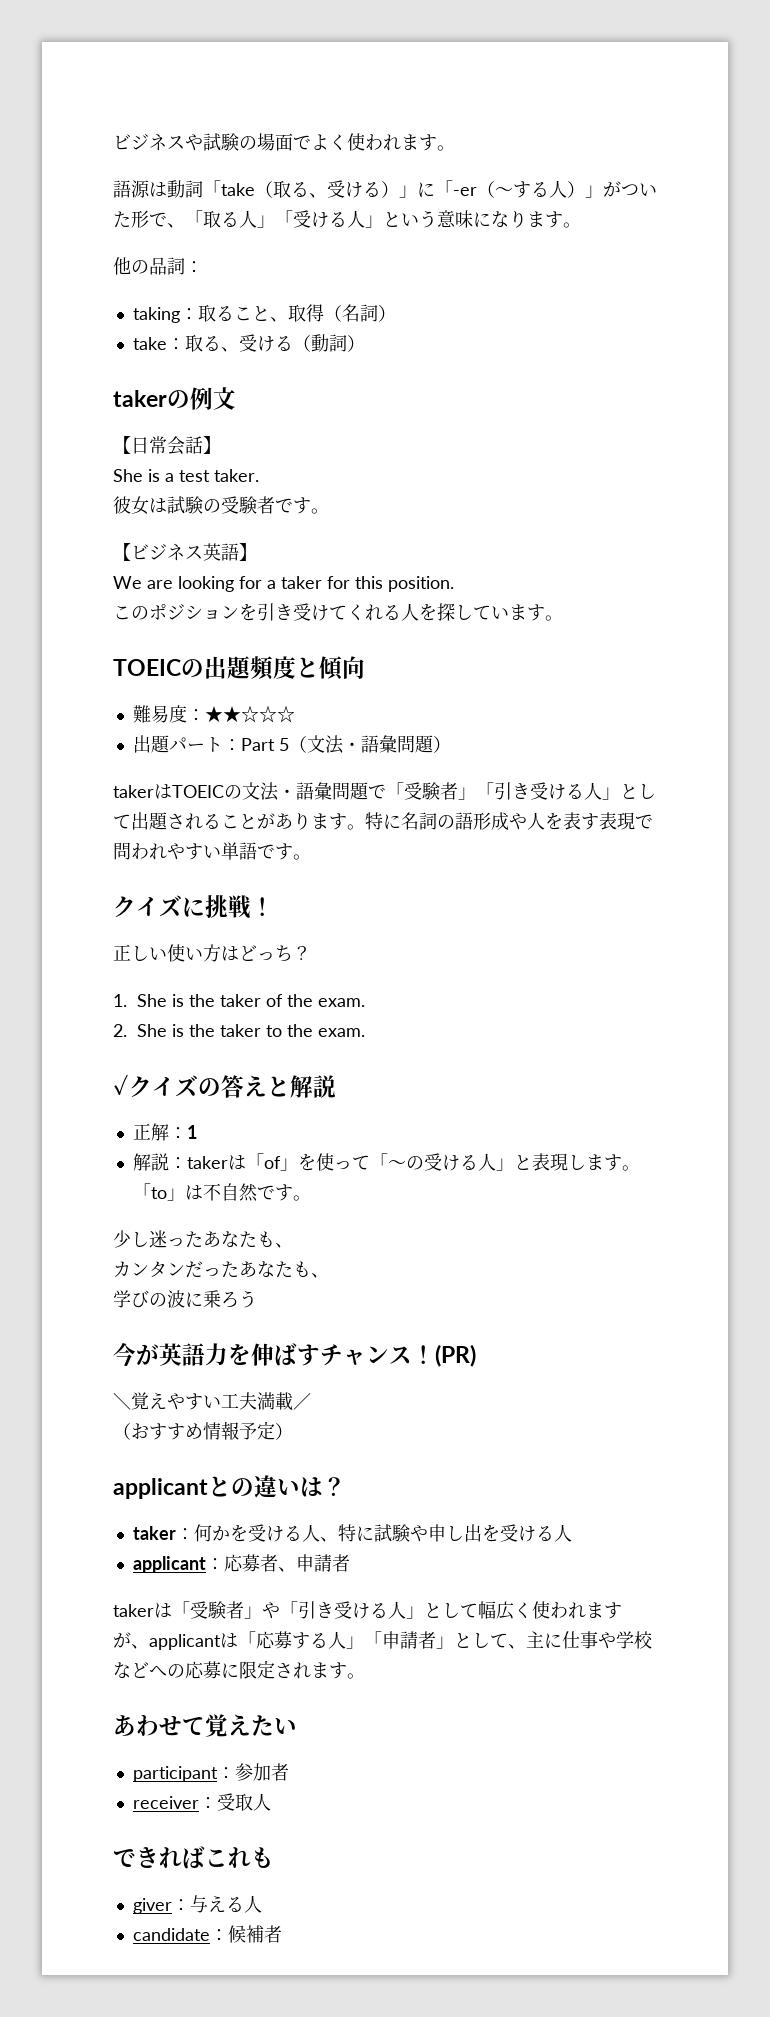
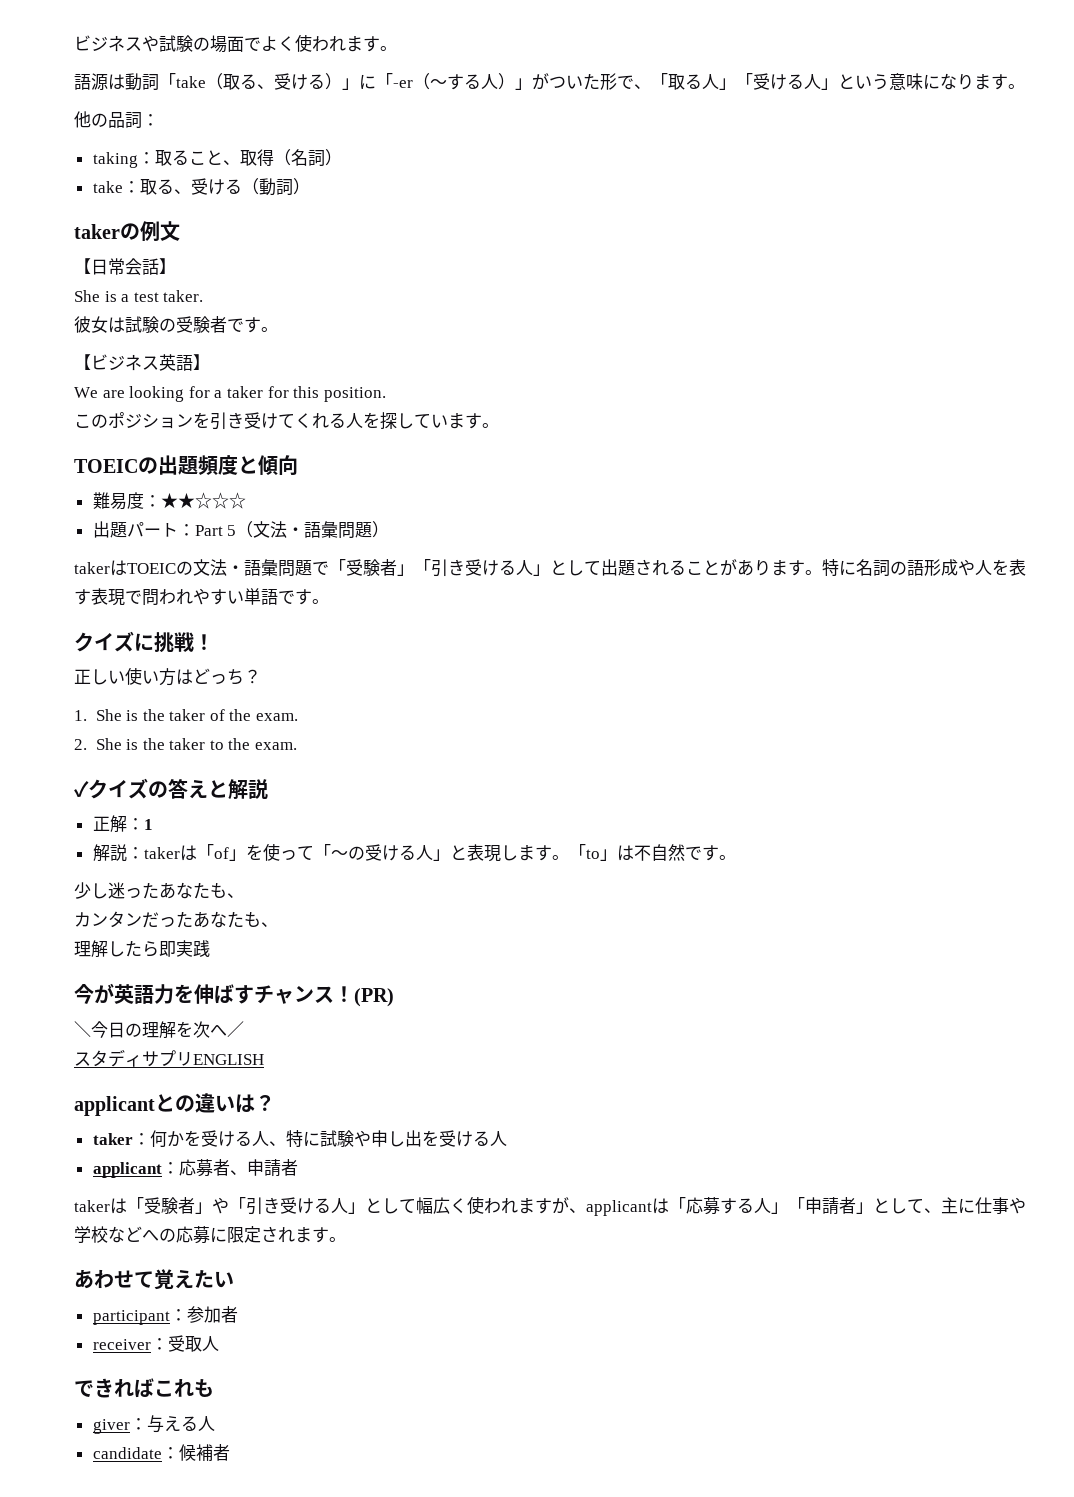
- 学びの波に乗ろう
+ 理解したら即実践
- ＼覚えやすい工夫満載／
- （おすすめ情報予定）
+ ＼今日の理解を次へ／
+ スタディサプリENGLISH

